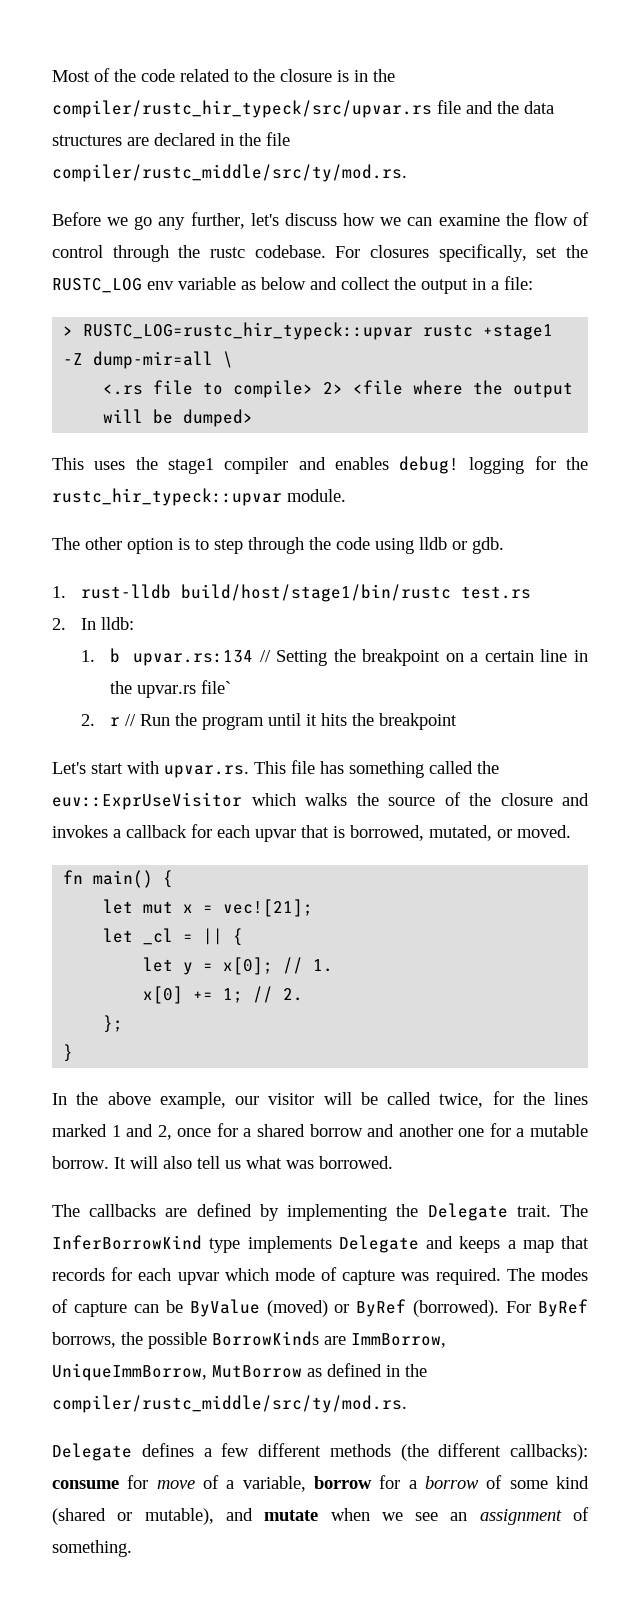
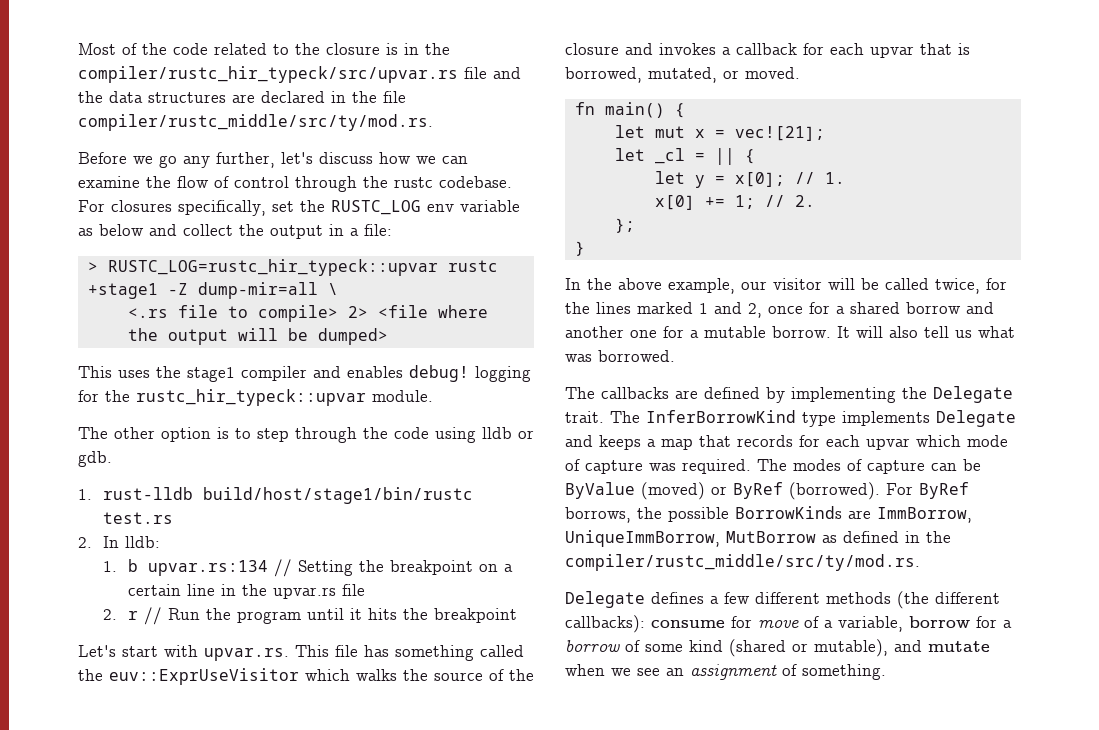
- 1. b upvar.rs:134 // Setting the breakpoint on a certain line in the upvar.rs file`
+ 1. b upvar.rs:134 // Setting the breakpoint on a certain line in the upvar.rs file

